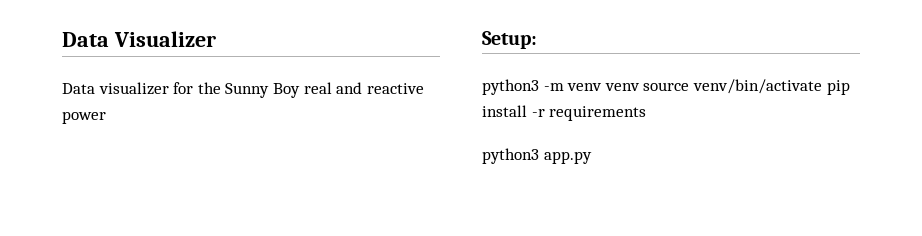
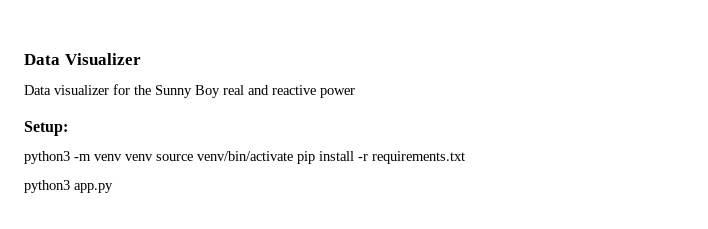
- python3 -m venv venv source venv/bin/activate pip install -r requirements
+ python3 -m venv venv source venv/bin/activate pip install -r requirements.txt

